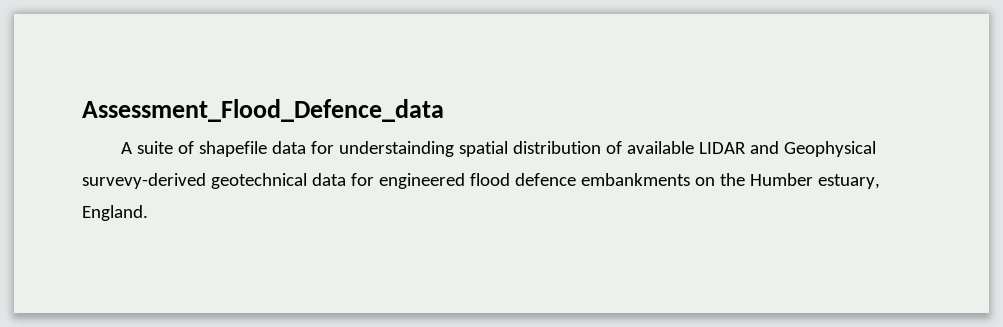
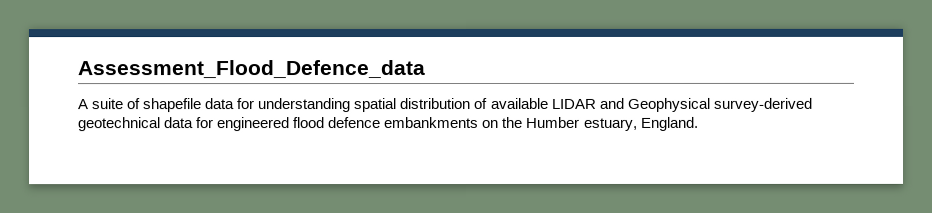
- A suite of shapefile data for understainding spatial distribution of available LIDAR and Geophysical survevy-derived geotechnical data for engineered flood defence embankments on the Humber estuary, England.
+ A suite of shapefile data for understanding spatial distribution of available LIDAR and Geophysical survey-derived geotechnical data for engineered flood defence embankments on the Humber estuary, England.

